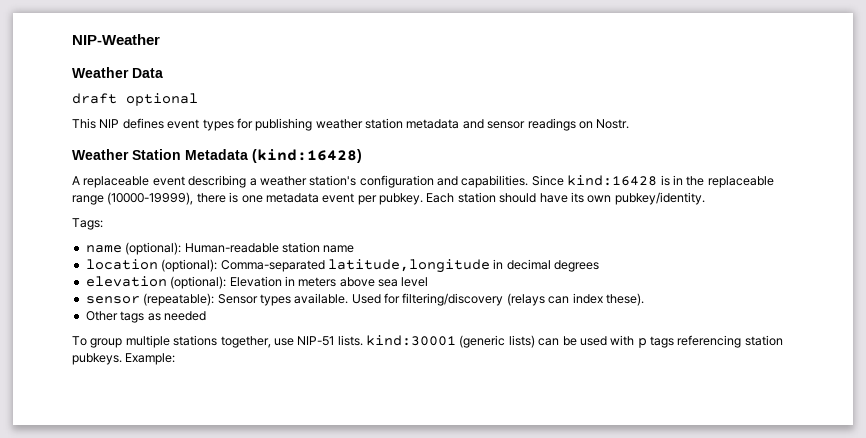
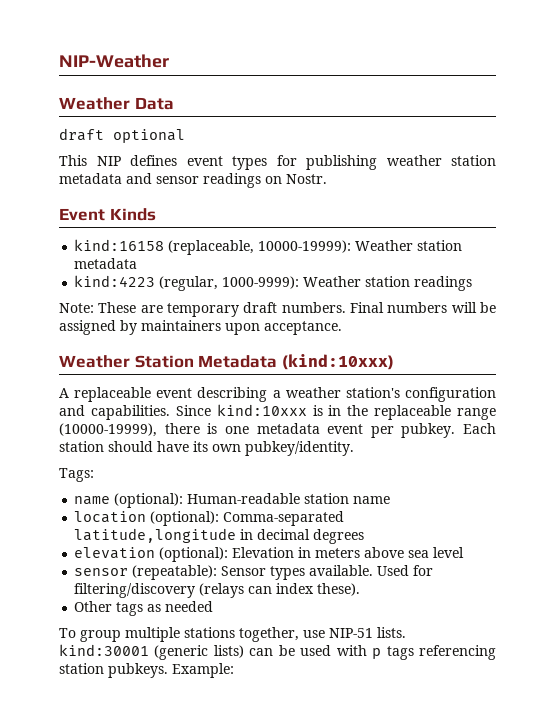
+ Event Kinds
+ kind:16158 (replaceable, 10000-19999): Weather station metadata
+ kind:4223 (regular, 1000-9999): Weather station readings
+ Note: These are temporary draft numbers. Final numbers will be assigned by maintainers upon acceptance.
- Weather Station Metadata (kind:16428)
+ Weather Station Metadata (kind:10xxx)
- Since kind:16428 is in the replaceable range (10000-19999), there is one metadata event per pubkey.
+ Since kind:10xxx is in the replaceable range (10000-19999), there is one metadata event per pubkey.

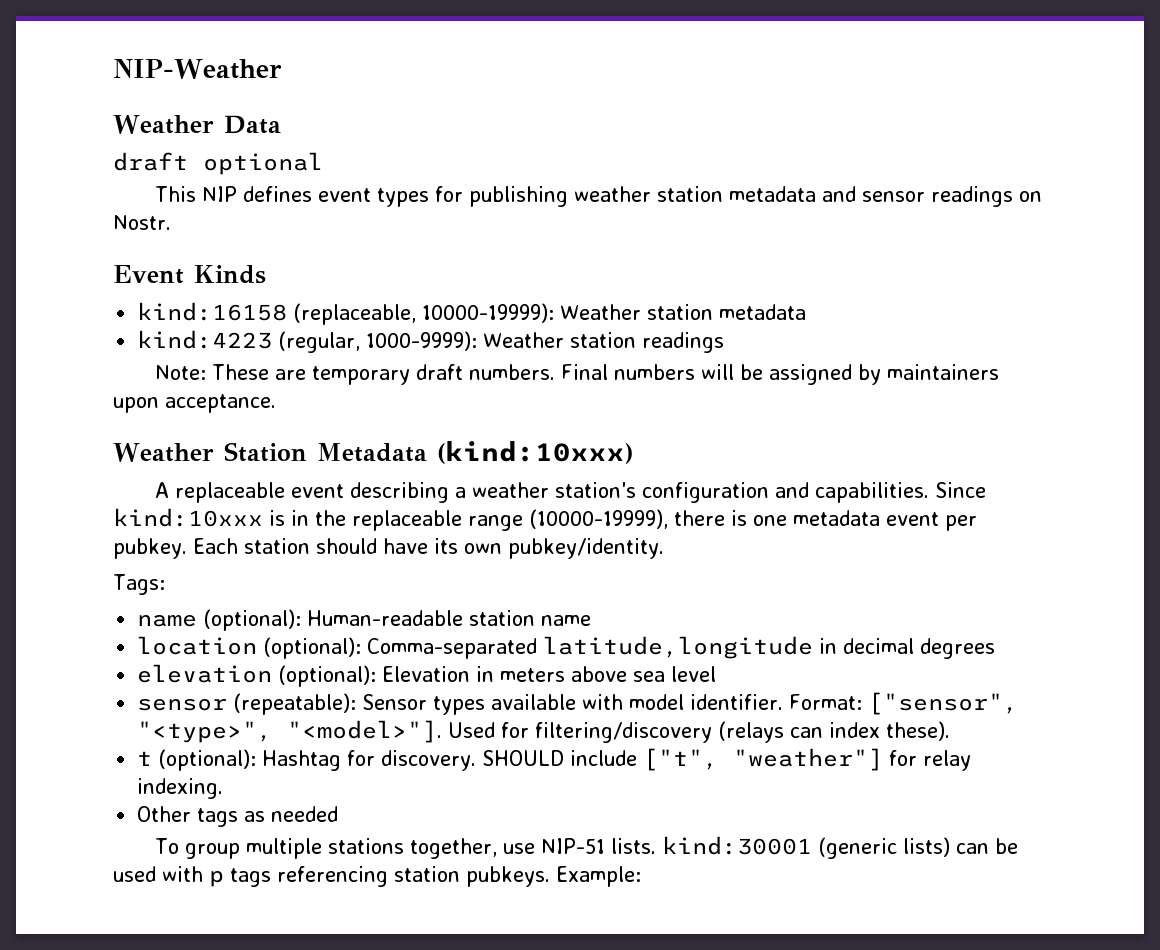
- sensor (repeatable): Sensor types available.
+ sensor (repeatable): Sensor types available with model identifier. Format: ["sensor", "<type>", "<model>"].
+ t (optional): Hashtag for discovery. SHOULD include ["t", "weather"] for relay indexing.

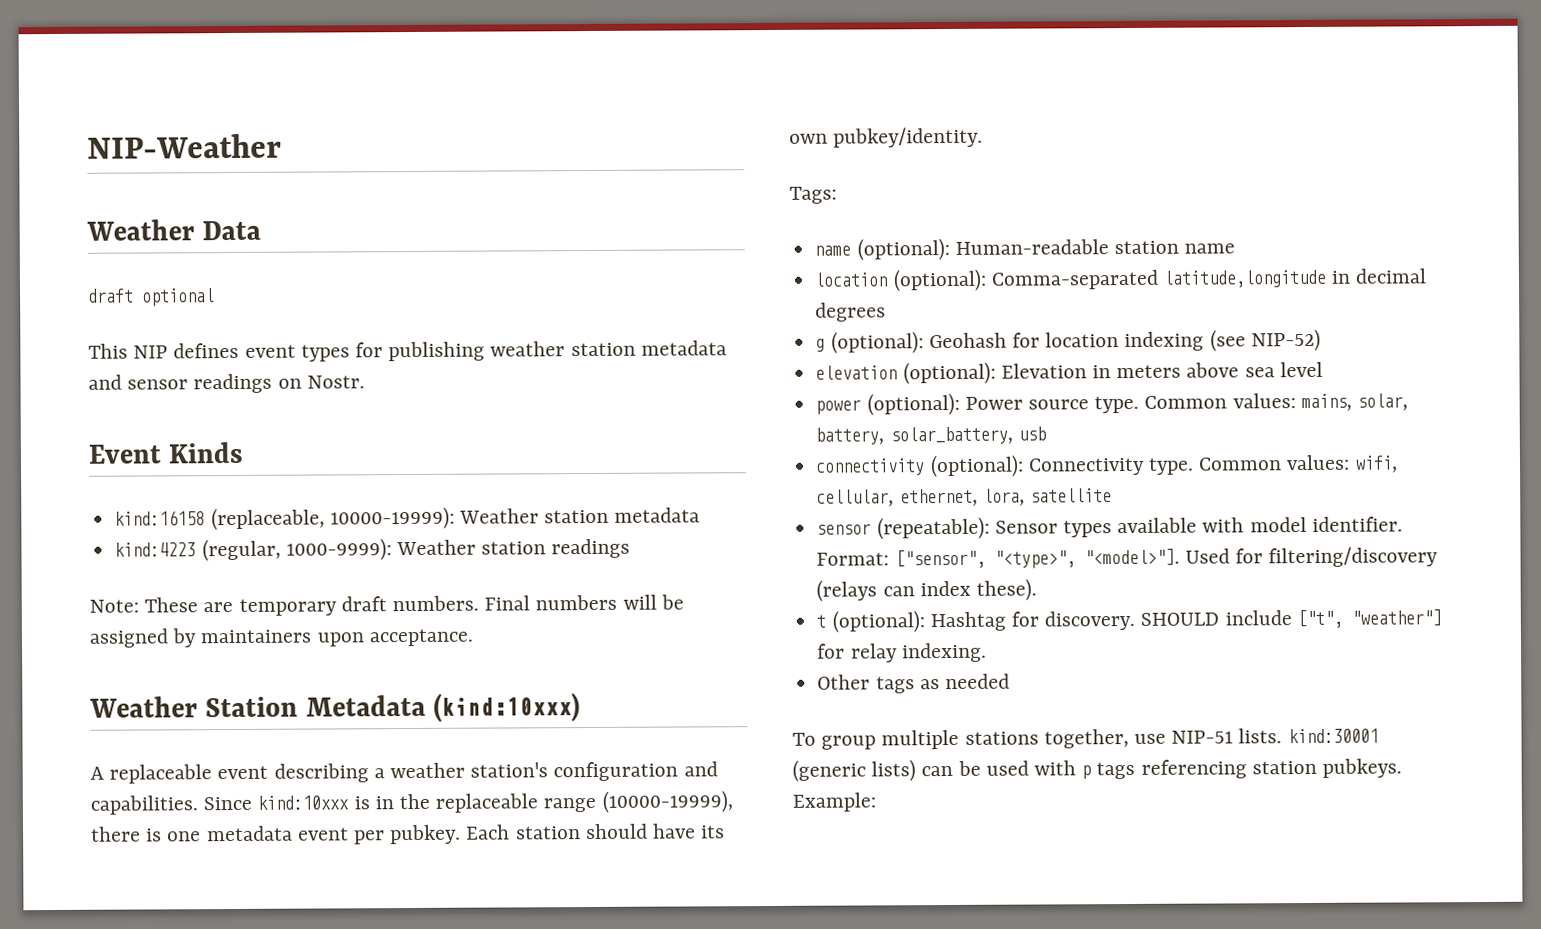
+ g (optional): Geohash for location indexing (see NIP-52)
+ power (optional): Power source type. Common values: mains, solar, battery, solar_battery, usb
+ connectivity (optional): Connectivity type. Common values: wifi, cellular, ethernet, lora, satellite

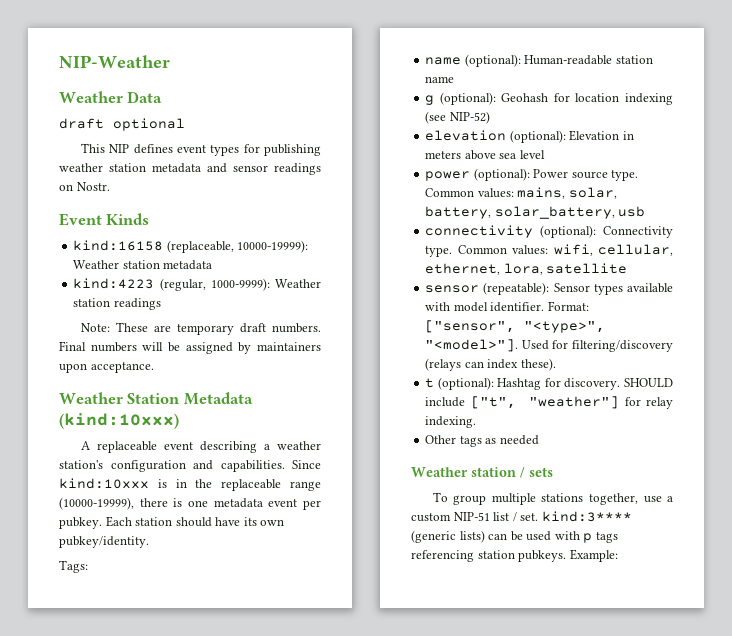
- location (optional): Comma-separated latitude,longitude in decimal degrees
+ Weather station / sets
- To group multiple stations together, use NIP-51 lists. kind:30001 (generic lists) can be used with p tags referencing station pubkeys.
+ To group multiple stations together, use a custom NIP-51 list / set. kind:3**** (generic lists) can be used with p tags referencing station pubkeys.

